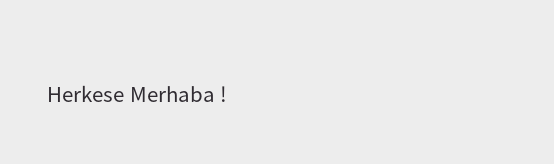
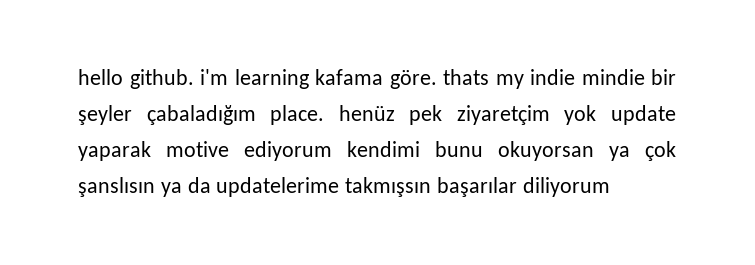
- Herkese Merhaba !
+ hello github. i'm learning kafama göre. thats my indie mindie bir şeyler çabaladığım place. henüz pek ziyaretçim yok update yaparak motive ediyorum kendimi bunu okuyorsan ya çok şanslısın ya da updatelerime takmışsın başarılar diliyorum

